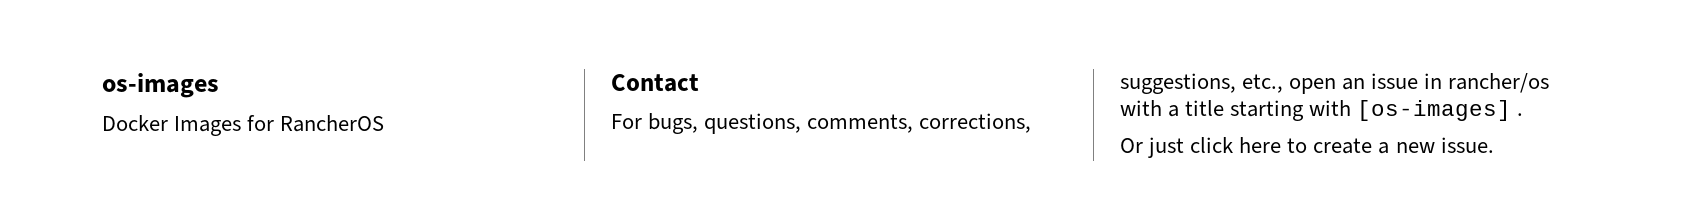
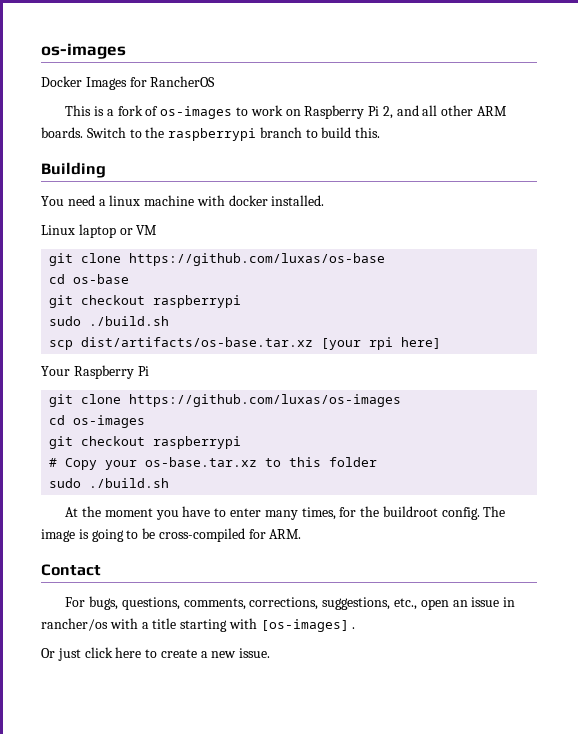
+ This is a fork of os-images to work on Raspberry Pi 2, and all other ARM boards. Switch to the raspberrypi branch to build this.
+ Building
+ You need a linux machine with docker installed.
+ Linux laptop or VM
+ git clone https://github.com/luxas/os-base
+ cd os-base
+ git checkout raspberrypi
+ sudo ./build.sh
+ scp dist/artifacts/os-base.tar.xz [your rpi here]
+ Your Raspberry Pi
+ git clone https://github.com/luxas/os-images
+ cd os-images
+ git checkout raspberrypi
+ # Copy your os-base.tar.xz to this folder
+ sudo ./build.sh
+ At the moment you have to enter many times, for the buildroot config. The image is going to be cross-compiled for ARM.

